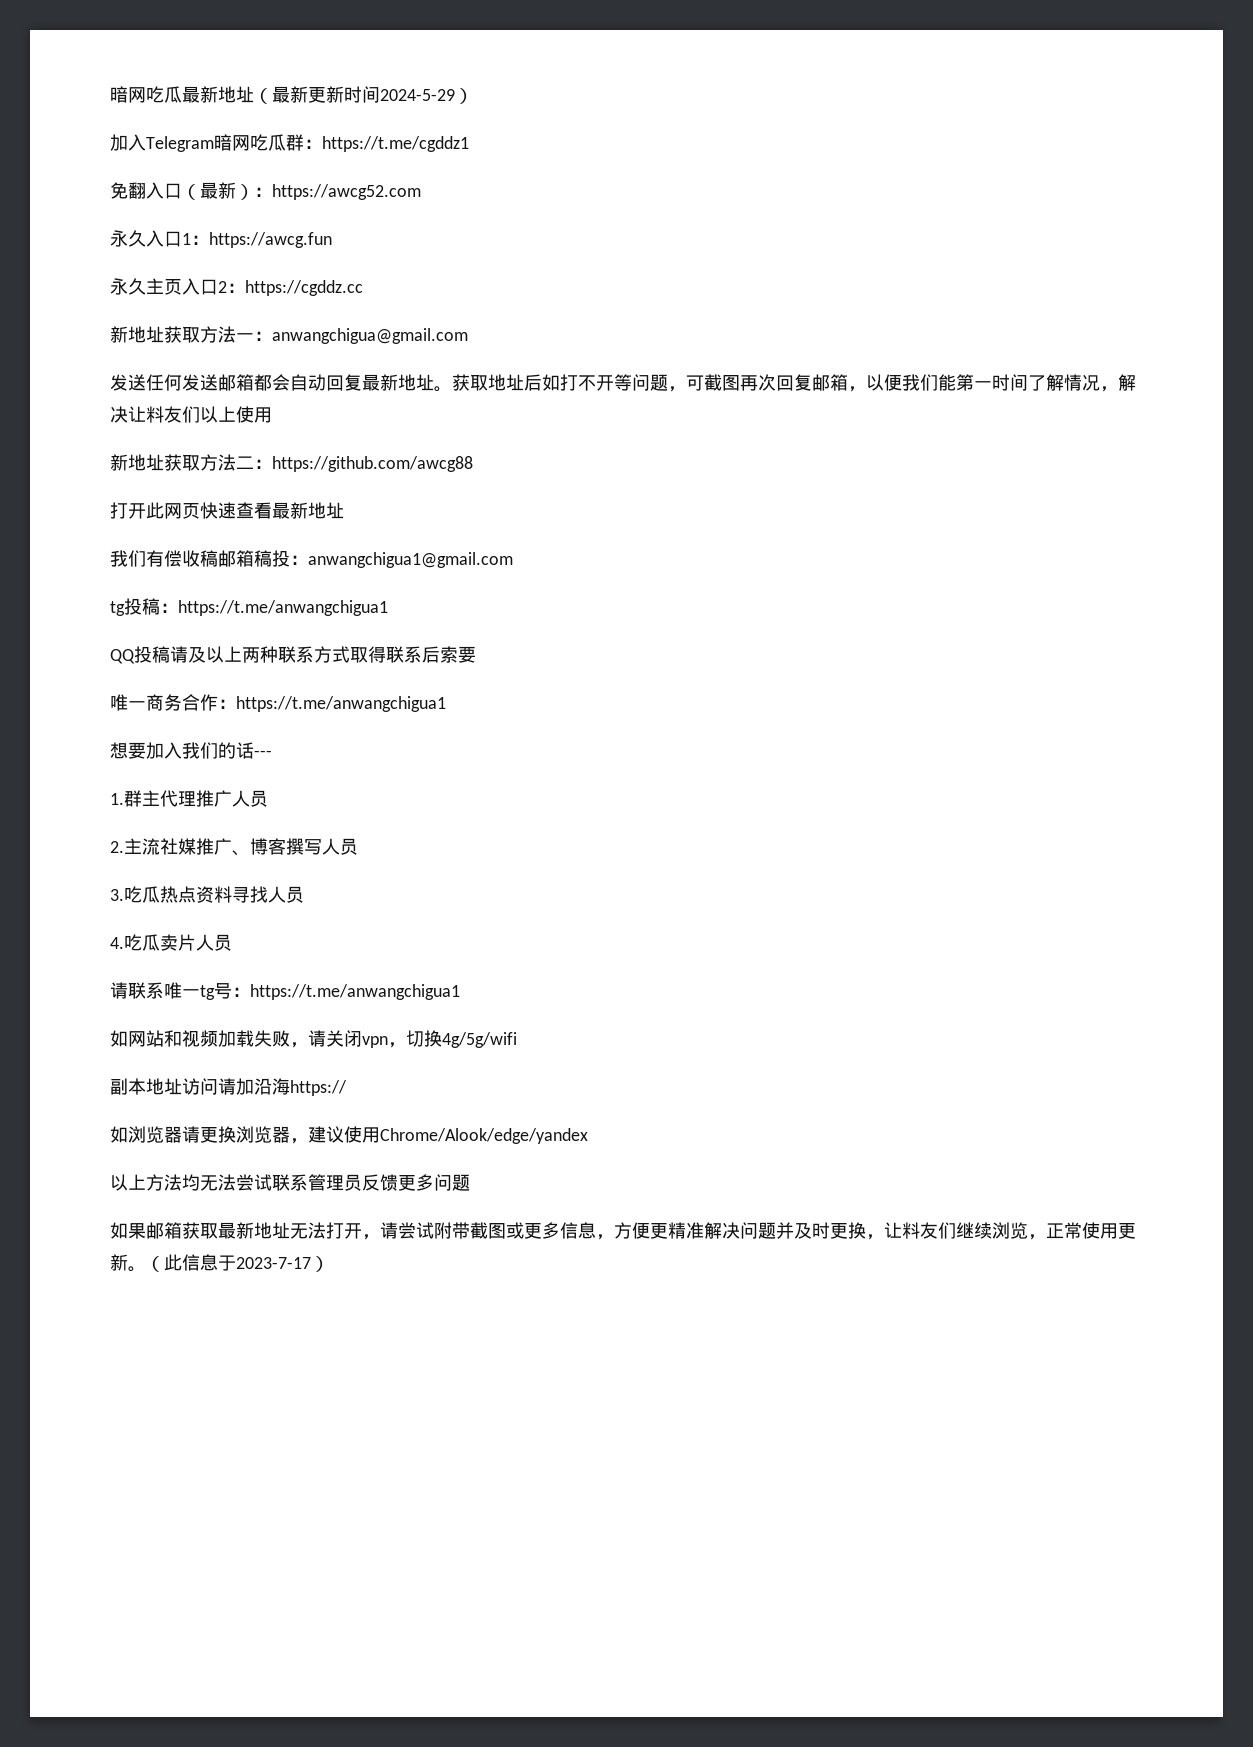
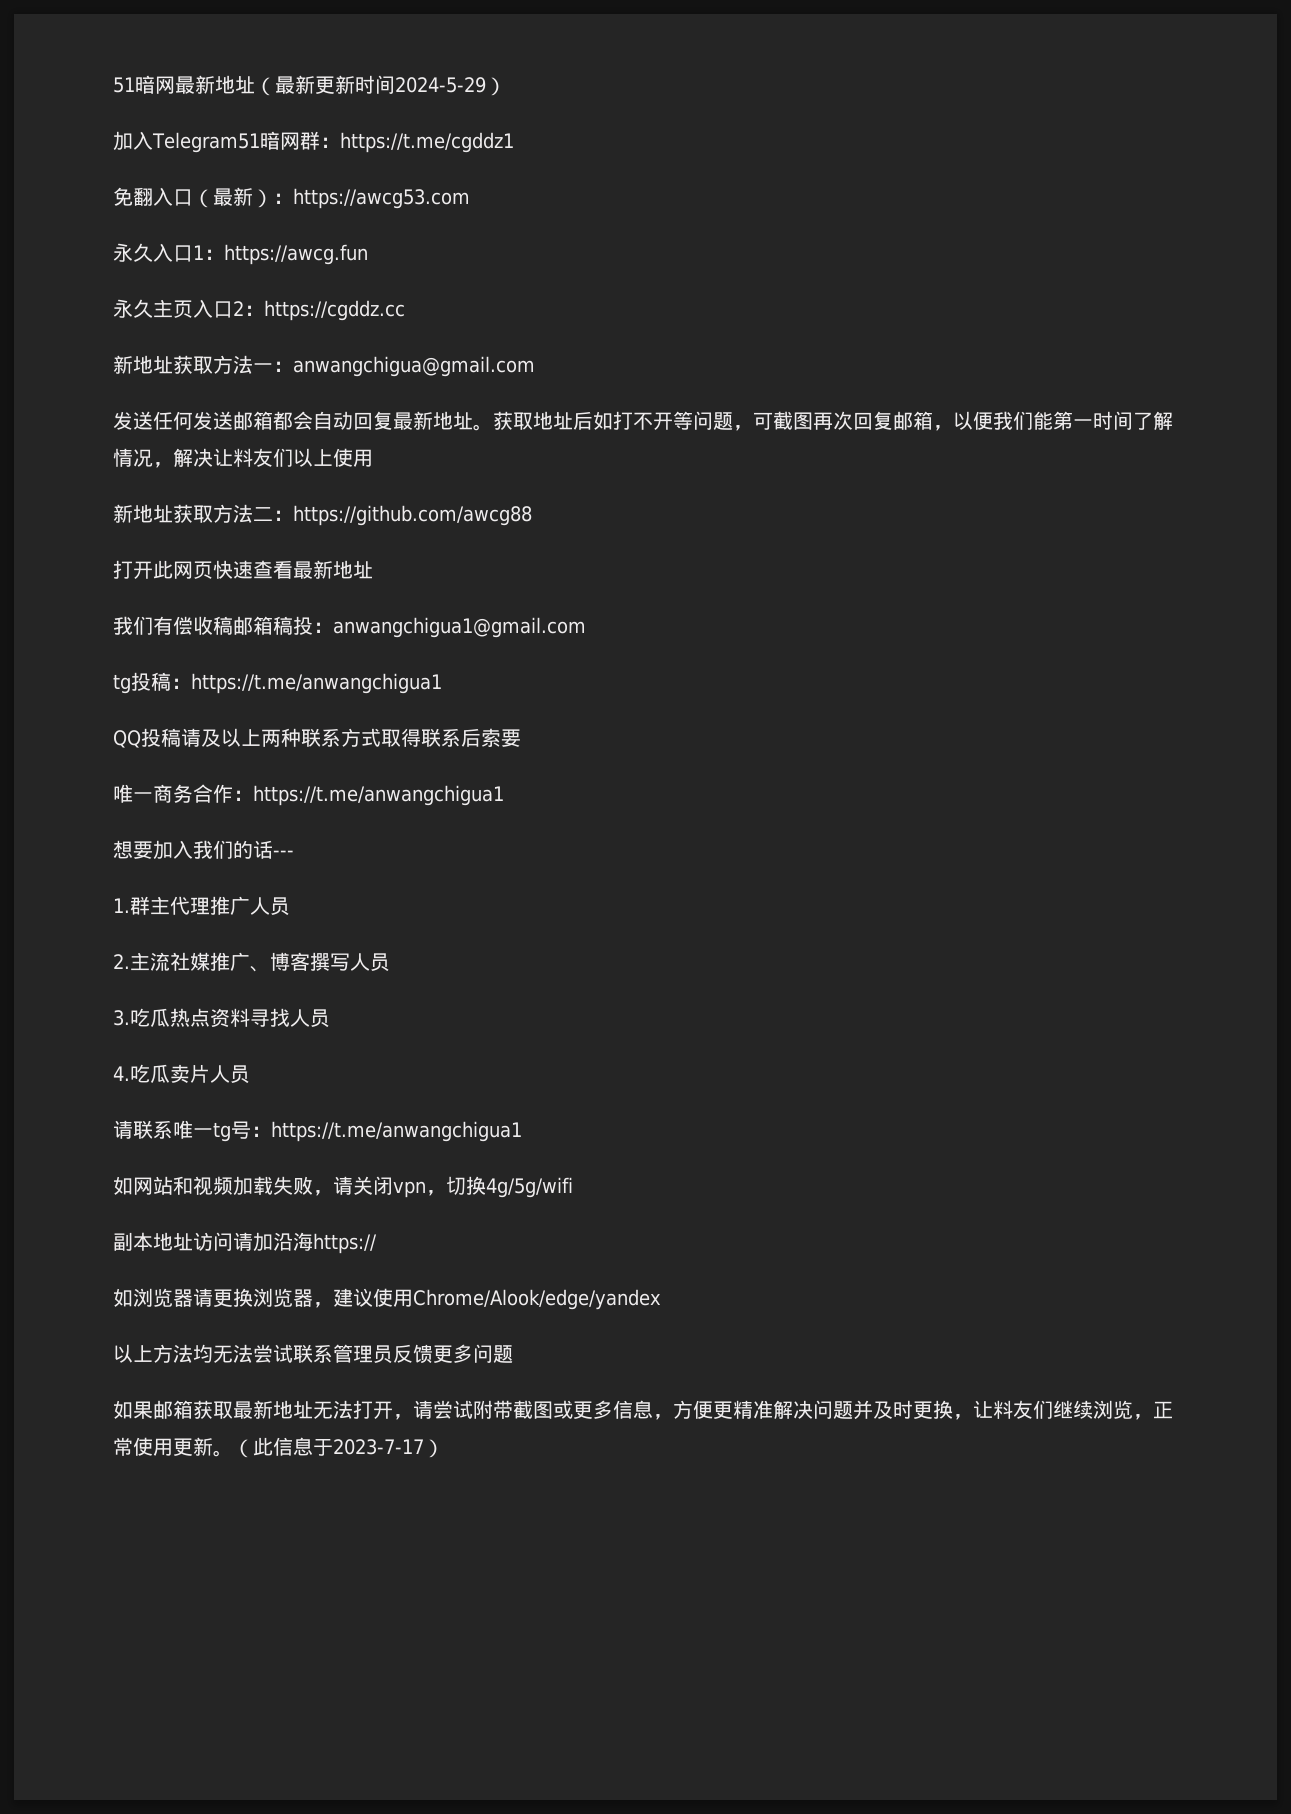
- 暗网吃瓜最新地址（最新更新时间2024-5-29）
+ 51暗网最新地址（最新更新时间2024-5-29）
- 加入Telegram暗网吃瓜群：https://t.me/cgddz1
+ 加入Telegram51暗网群：https://t.me/cgddz1
- 免翻入口（最新）：https://awcg52.com
+ 免翻入口（最新）：https://awcg53.com

